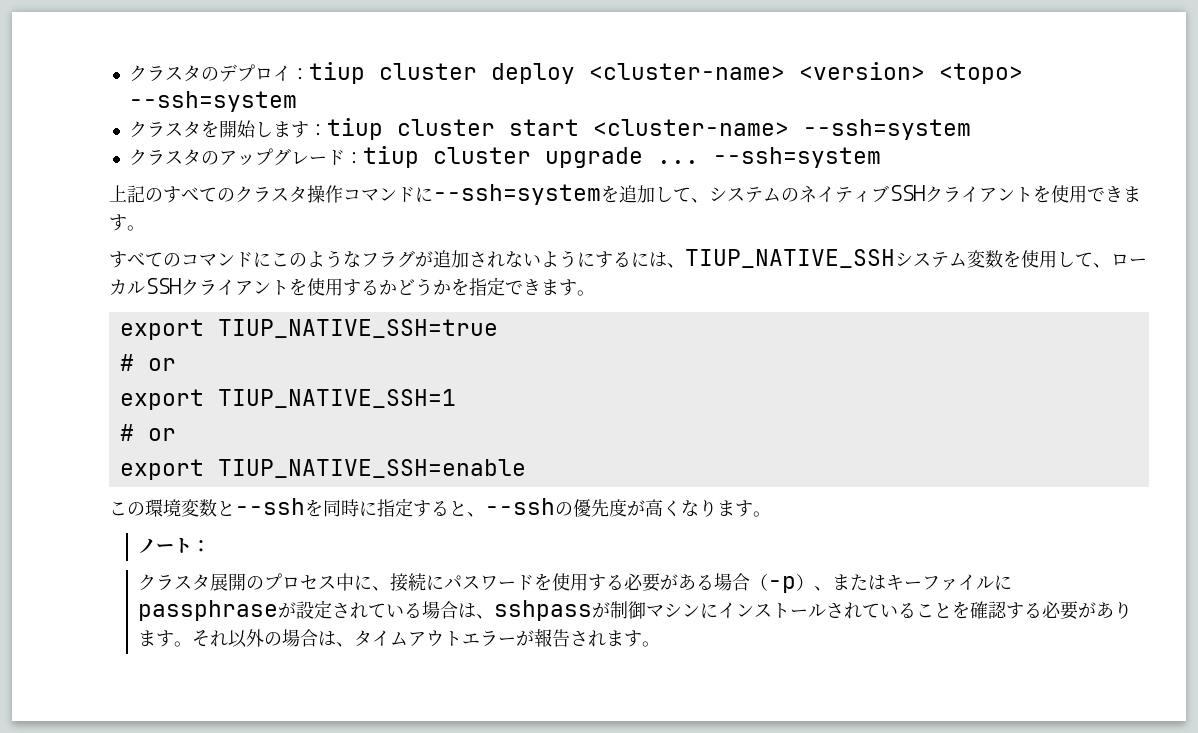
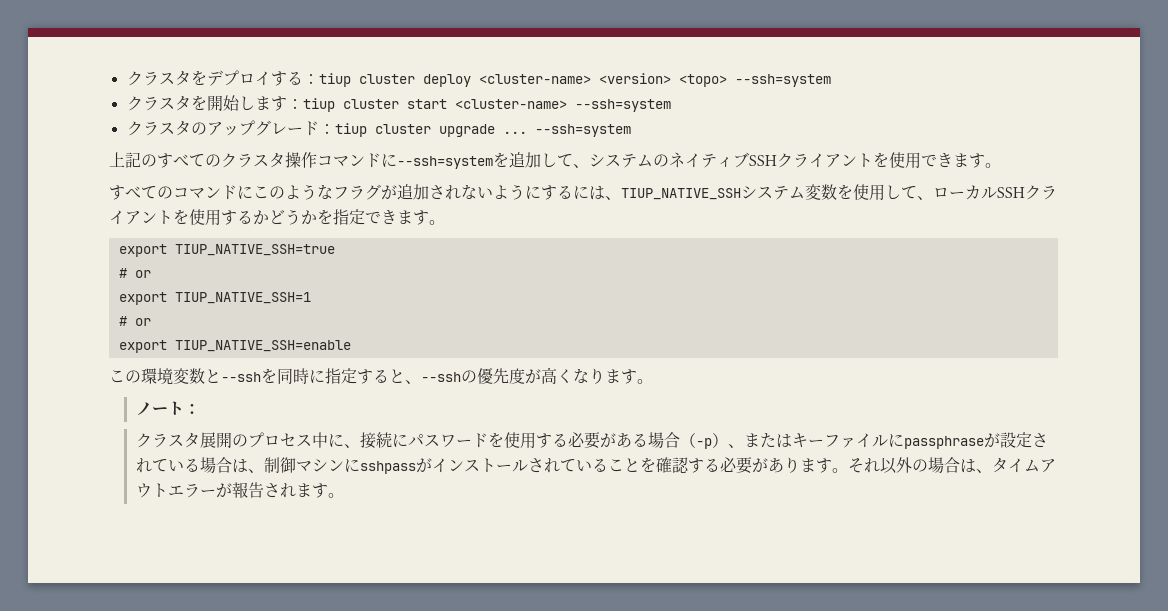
- クラスタのデプロイ：tiup cluster deploy <cluster-name> <version> <topo> --ssh=system
+ クラスタをデプロイする：tiup cluster deploy <cluster-name> <version> <topo> --ssh=system
- クラスタ展開のプロセス中に、接続にパスワードを使用する必要がある場合（-p）、またはキーファイルにpassphraseが設定されている場合は、sshpassが制御マシンにインストールされていることを確認する必要があります。
+ クラスタ展開のプロセス中に、接続にパスワードを使用する必要がある場合（-p）、またはキーファイルにpassphraseが設定されている場合は、制御マシンにsshpassがインストールされていることを確認する必要があります。

